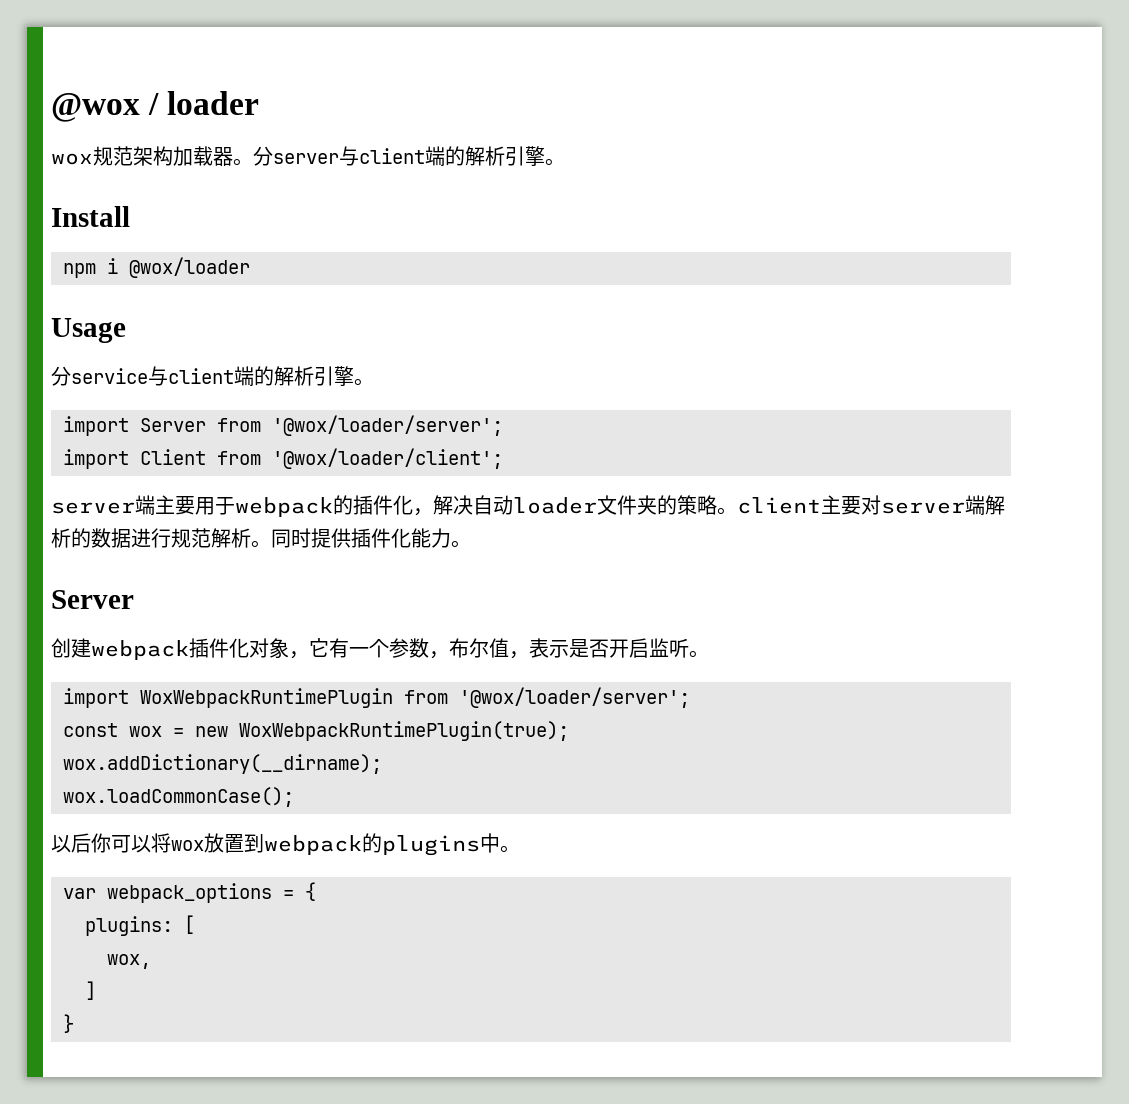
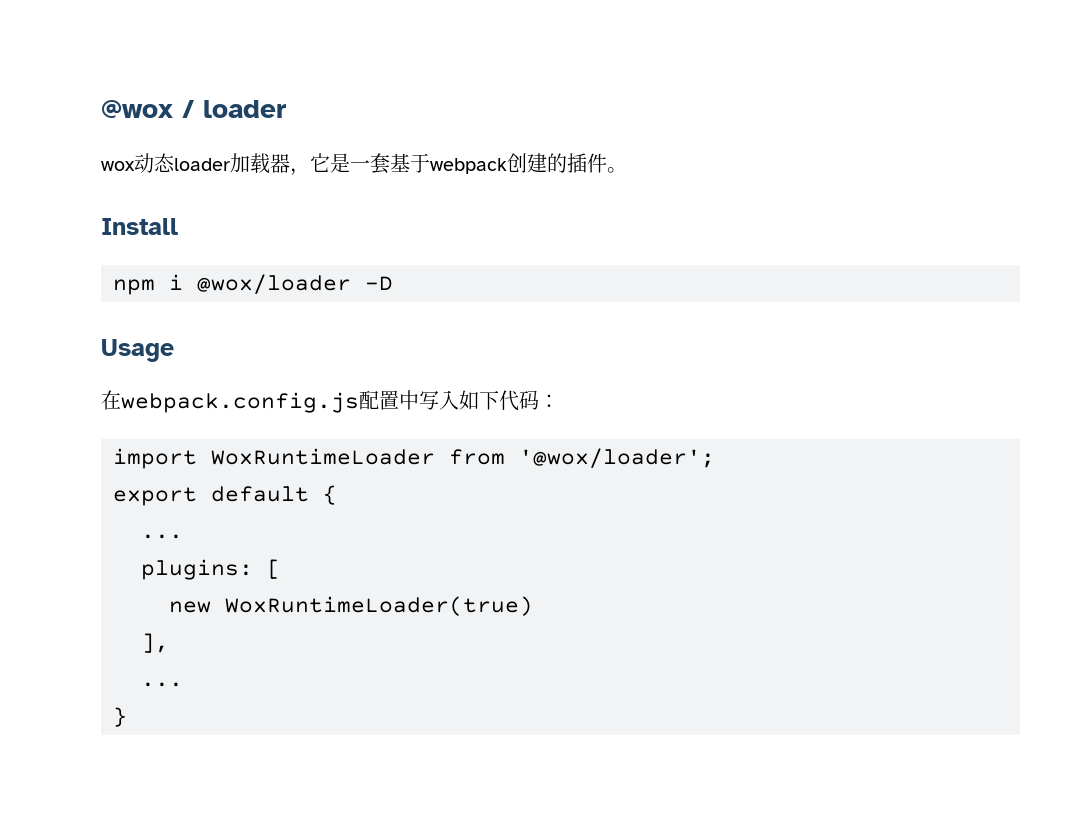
- wox规范架构加载器。分server与client端的解析引擎。
+ wox动态loader加载器，它是一套基于webpack创建的插件。
- npm i @wox/loader
+ npm i @wox/loader -D
- 分service与client端的解析引擎。
- import Server from '@wox/loader/server';
- import Client from '@wox/loader/client';
- server端主要用于webpack的插件化，解决自动loader文件夹的策略。client主要对server端解析的数据进行规范解析。同时提供插件化能力。
- Server
- 创建webpack插件化对象，它有一个参数，布尔值，表示是否开启监听。
- import WoxWebpackRuntimePlugin from '@wox/loader/server';
- const wox = new WoxWebpackRuntimePlugin(true);
- wox.addDictionary(__dirname);
- wox.loadCommonCase();
- 以后你可以将wox放置到webpack的plugins中。
- var webpack_options = {
+ 在webpack.config.js配置中写入如下代码：
+ import WoxRuntimeLoader from '@wox/loader';
+ export default {
+ ...
  plugins: [
- wox,
- ]
+ new WoxRuntimeLoader(true)
+ ],
+ ...

